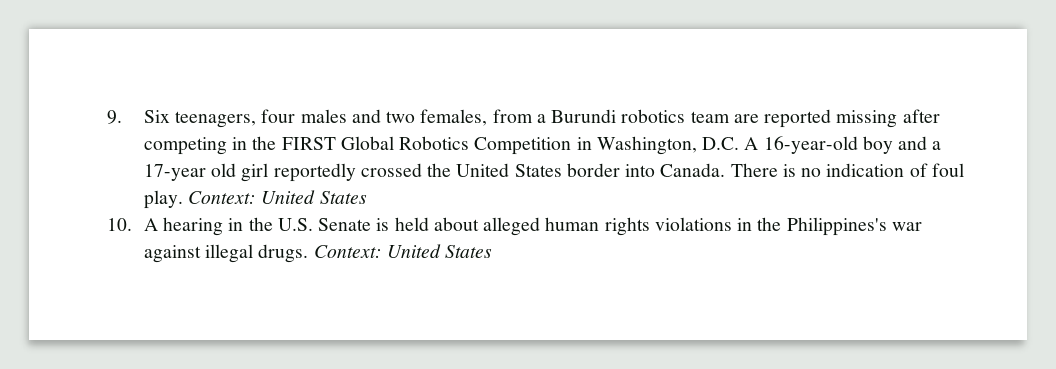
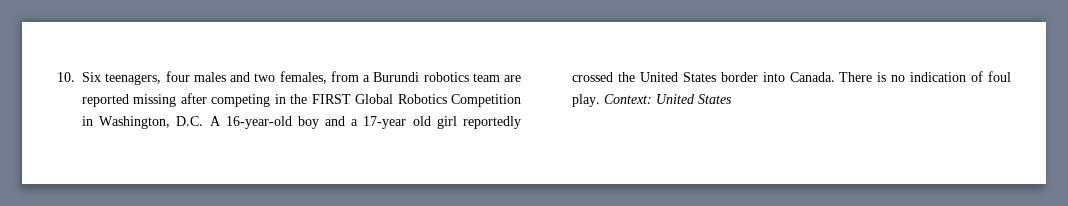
- 9. Six teenagers, four males and two females, from a Burundi robotics team are reported missing after competing in the FIRST Global Robotics Competition in Washington, D.C. A 16-year-old boy and a 17-year old girl reportedly crossed the United States border into Canada.
+ 10. Six teenagers, four males and two females, from a Burundi robotics team are reported missing after competing in the FIRST Global Robotics Competition in Washington, D.C. A 16-year-old boy and a 17-year old girl reportedly crossed the United States border into Canada.
- 10. A hearing in the U.S. Senate is held about alleged human rights violations in the Philippines's war against illegal drugs. Context: United States

